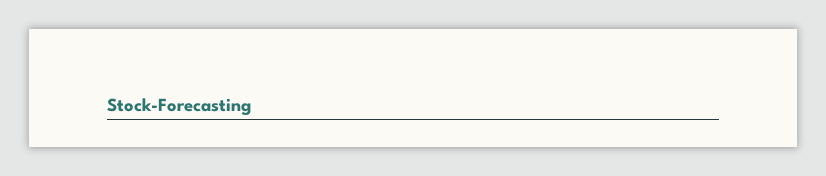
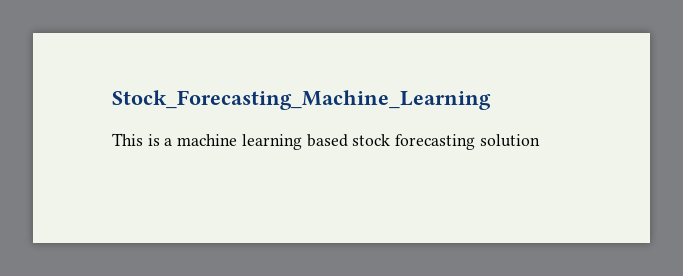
- Stock-Forecasting
+ Stock_Forecasting_Machine_Learning
+ This is a machine learning based stock forecasting solution

